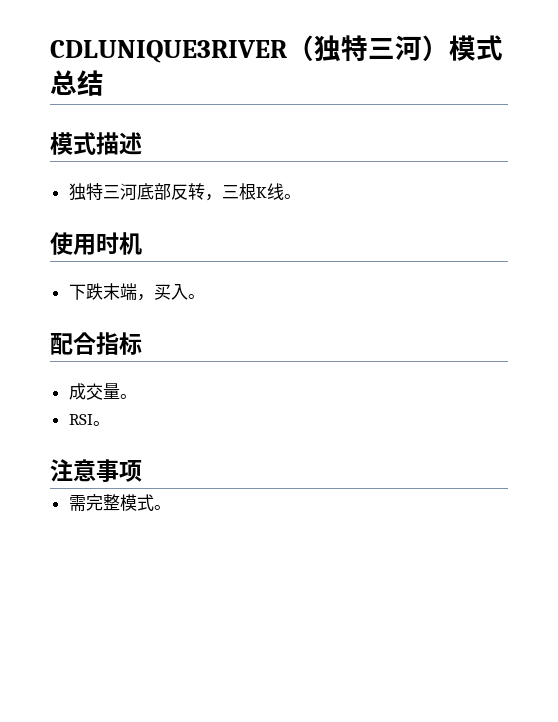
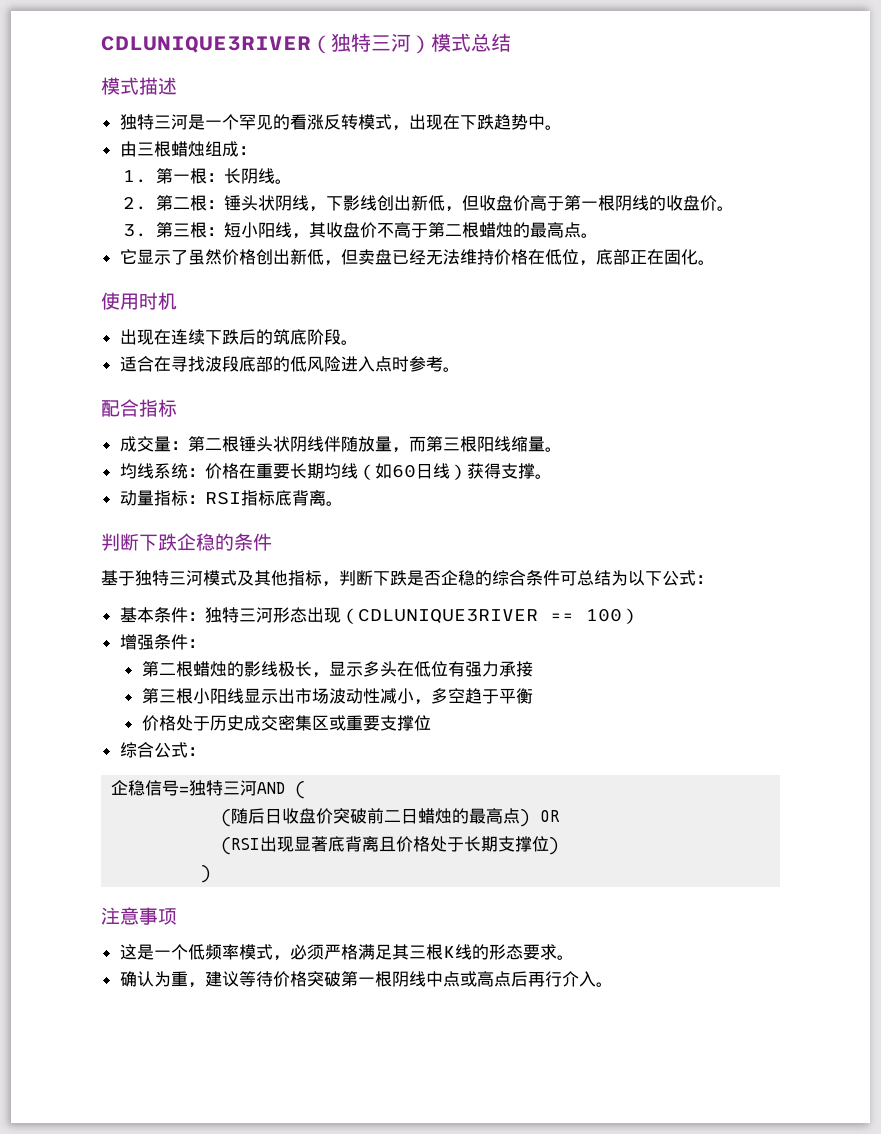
- 独特三河底部反转，三根K线。
+ 独特三河是一个罕见的看涨反转模式，出现在下跌趋势中。
+ 由三根蜡烛组成：
+ 1.第一根：长阴线。
+ 2.第二根：锤头状阴线，下影线创出新低，但收盘价高于第一根阴线的收盘价。
+ 3.第三根：短小阳线，其收盘价不高于第二根蜡烛的最高点。
+ 它显示了虽然价格创出新低，但卖盘已经无法维持价格在低位，底部正在固化。
  使用时机
- 下跌末端，买入。
+ 出现在连续下跌后的筑底阶段。
+ 适合在寻找波段底部的低风险进入点时参考。
  配合指标
- 成交量。
- RSI。
+ 成交量：第二根锤头状阴线伴随放量，而第三根阳线缩量。
+ 均线系统：价格在重要长期均线（如60日线）获得支撑。
+ 动量指标：RSI指标底背离。
+ 判断下跌企稳的条件
+ 基于独特三河模式及其他指标，判断下跌是否企稳的综合条件可总结为以下公式：
+ 基本条件：独特三河形态出现（CDLUNIQUE3RIVER == 100）
+ 增强条件：
+ 第二根蜡烛的影线极长，显示多头在低位有强力承接
+ 第三根小阳线显示出市场波动性减小，多空趋于平衡
+ 价格处于历史成交密集区或重要支撑位
+ 综合公式：
+ 企稳信号=独特三河AND (
+ (随后日收盘价突破前二日蜡烛的最高点) OR
+ (RSI出现显著底背离且价格处于长期支撑位)
+ )
  注意事项
- 需完整模式。
+ 这是一个低频率模式，必须严格满足其三根K线的形态要求。
+ 确认为重，建议等待价格突破第一根阴线中点或高点后再行介入。

